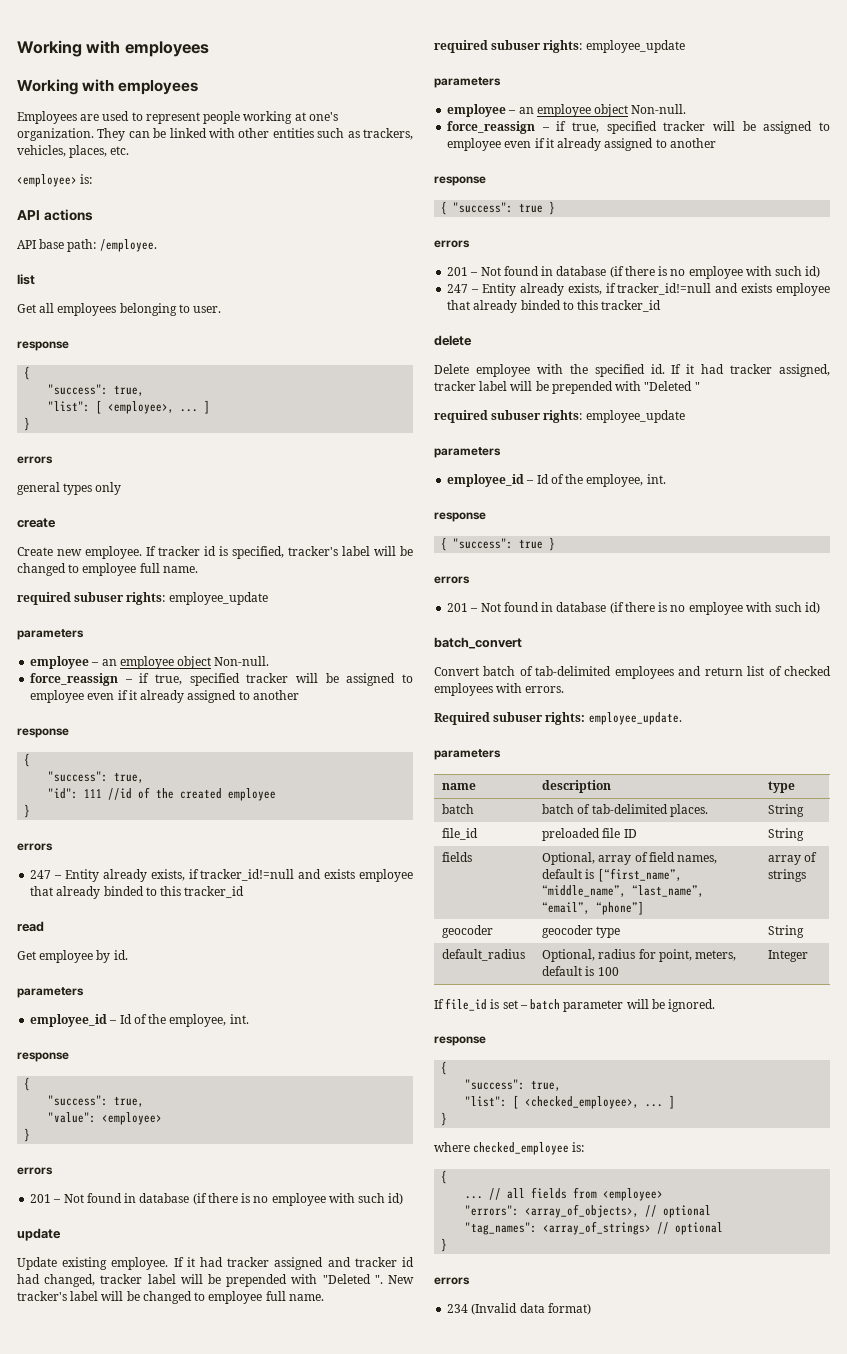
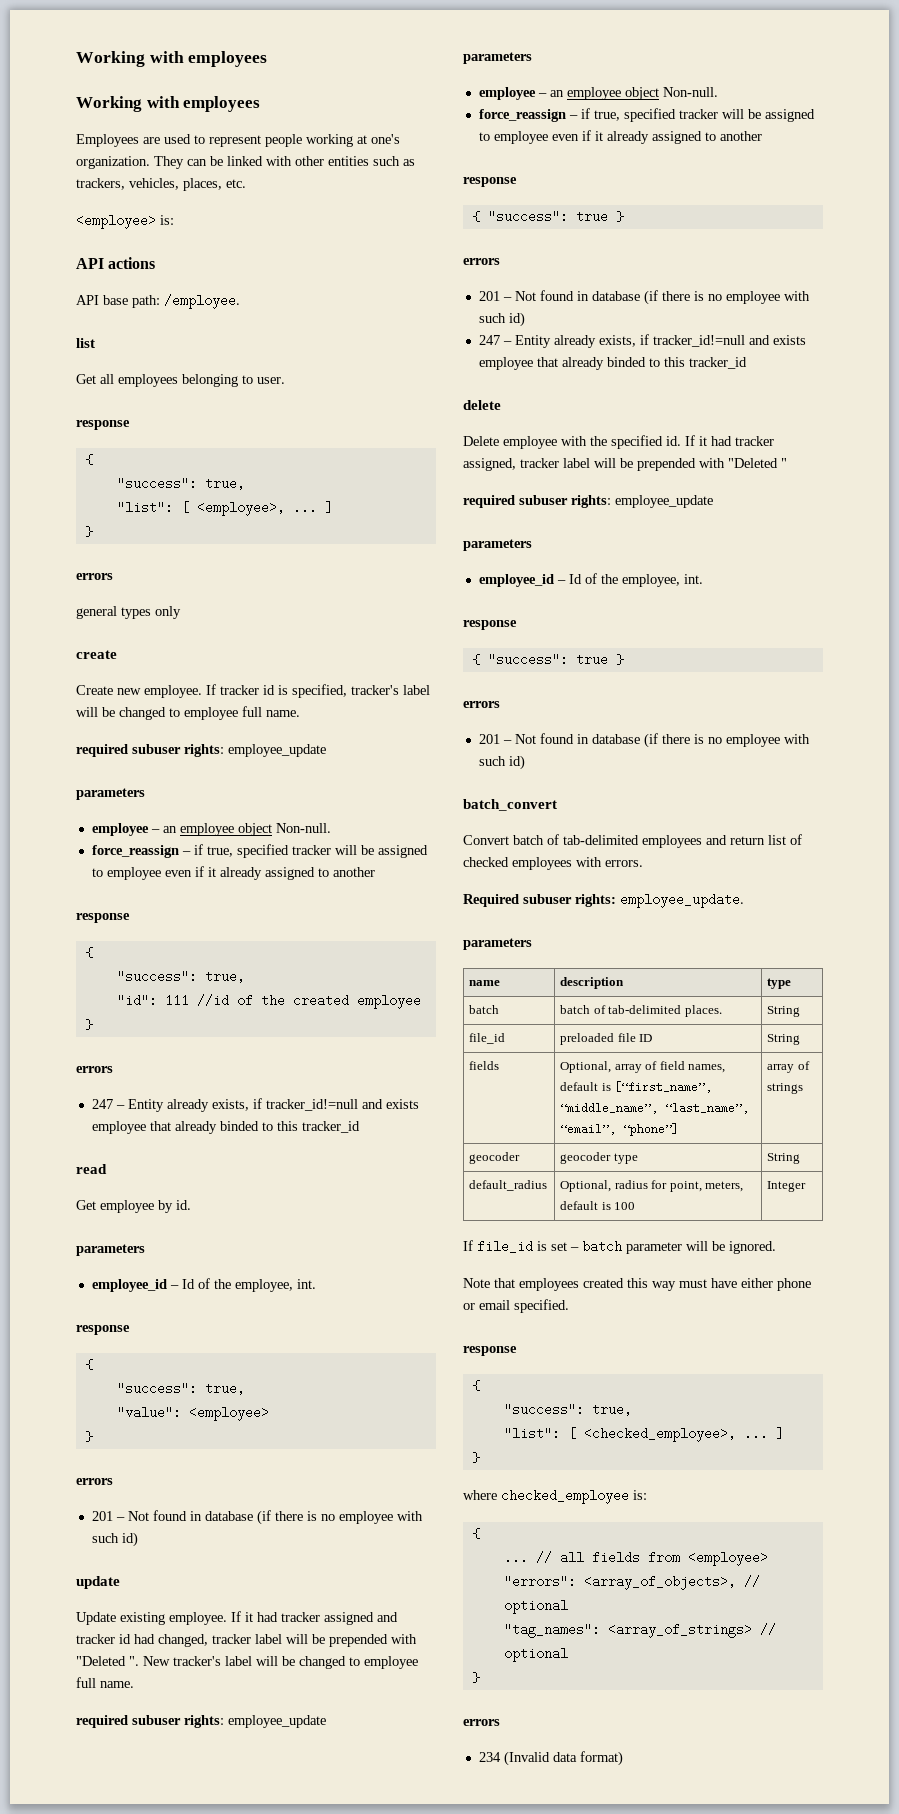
+ Note that employees created this way must have either phone or email specified.

